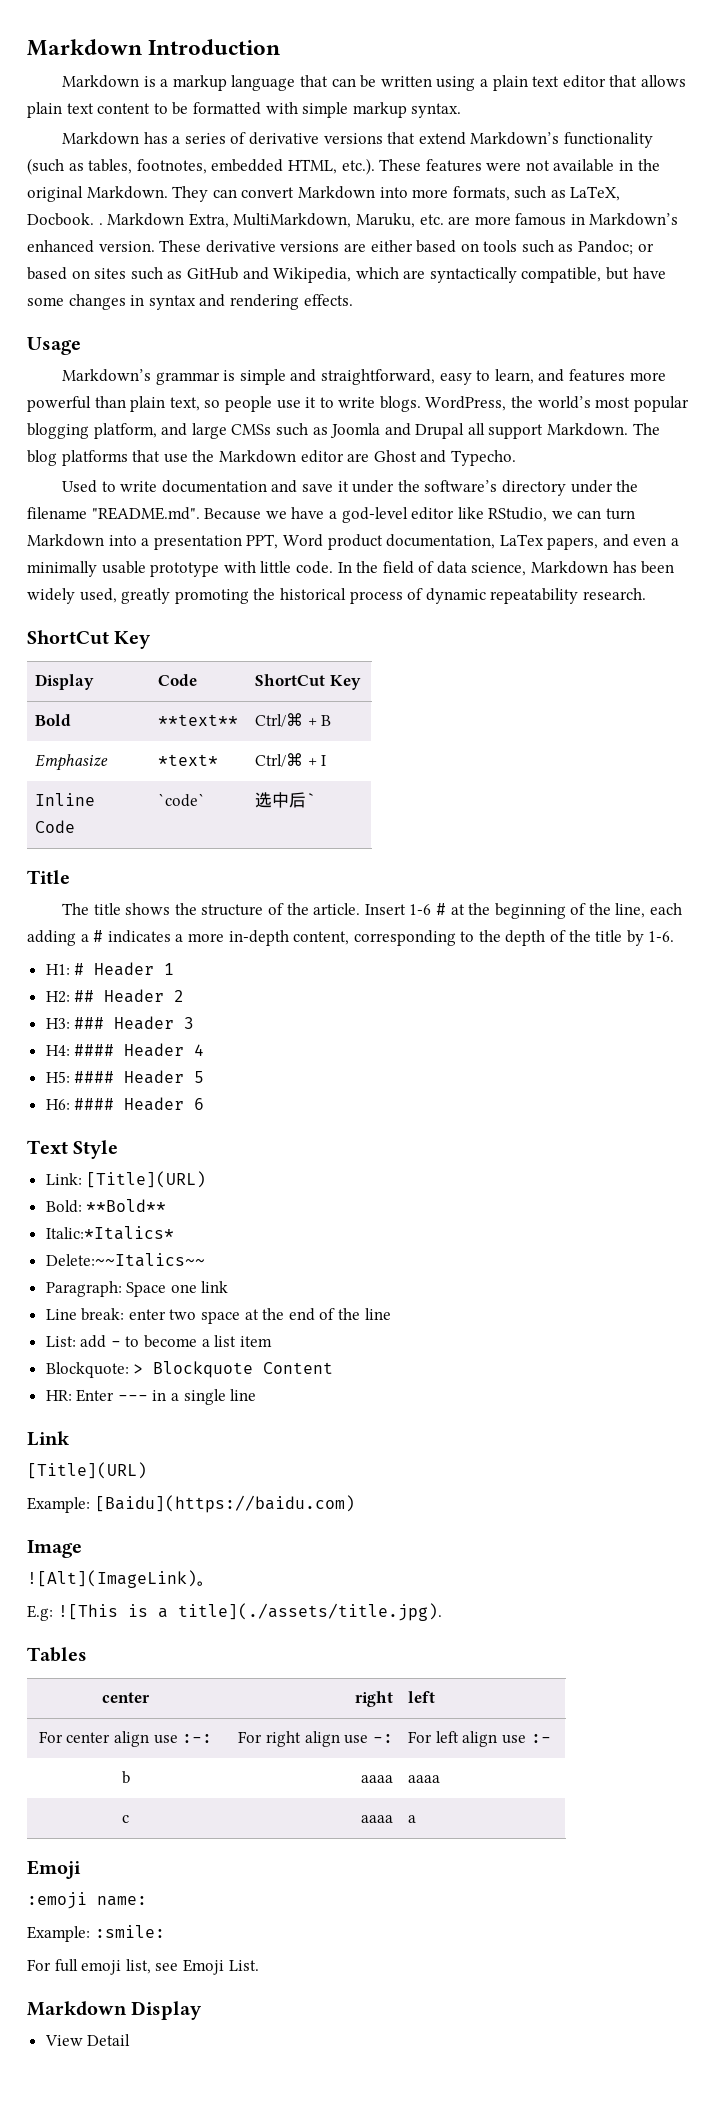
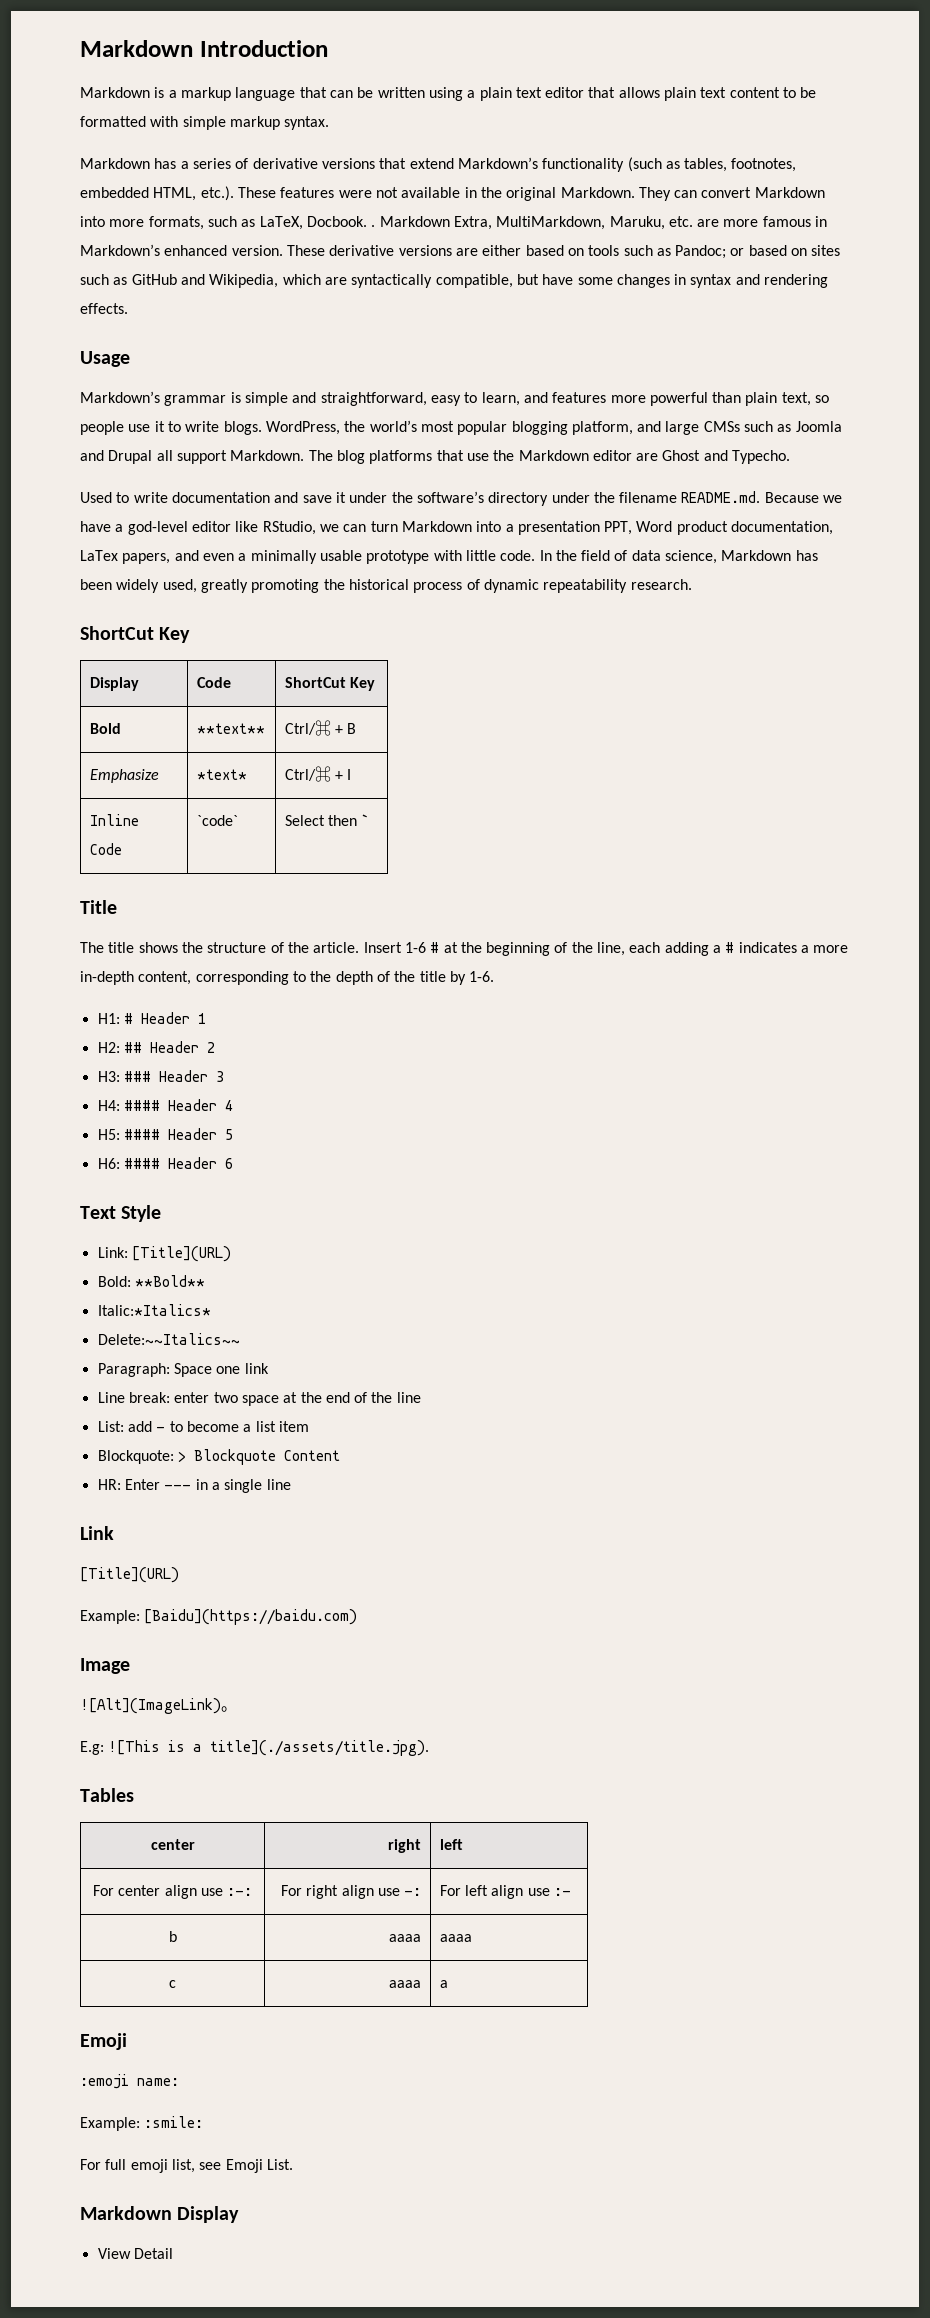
- Used to write documentation and save it under the software’s directory under the filename "README.md". Because we have a god-level editor like RStudio, we can turn Markdown into a presentation PPT, Word product documentation, LaTex papers, and even a minimally usable prototype with little code.
+ Used to write documentation and save it under the software’s directory under the filename README.md. Because we have a god-level editor like RStudio, we can turn Markdown into a presentation PPT, Word product documentation, LaTex papers, and even a minimally usable prototype with little code.
- Inline Code | `code` | 选中后`
+ Inline Code | `code` | Select then `

